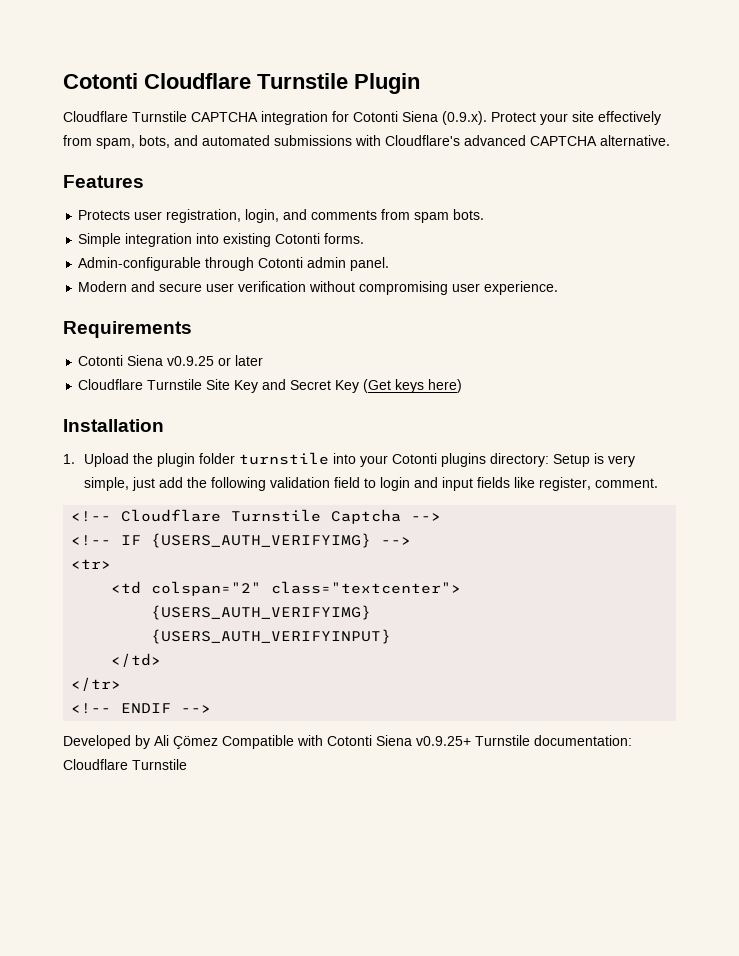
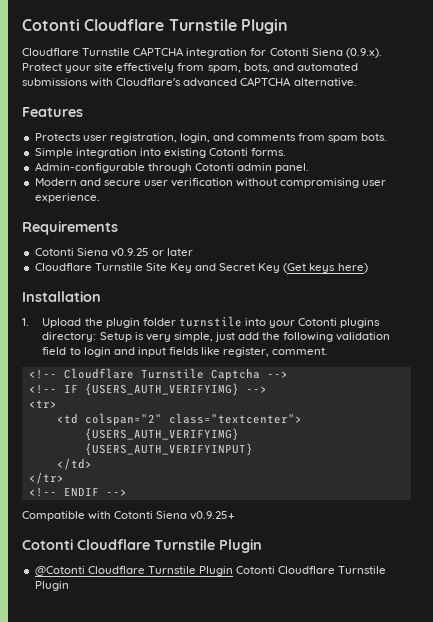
- Developed by Ali Çömez Compatible with Cotonti Siena v0.9.25+ Turnstile documentation: Cloudflare Turnstile
+ Compatible with Cotonti Siena v0.9.25+
+ Cotonti Cloudflare Turnstile Plugin
+ @Cotonti Cloudflare Turnstile Plugin Cotonti Cloudflare Turnstile Plugin

